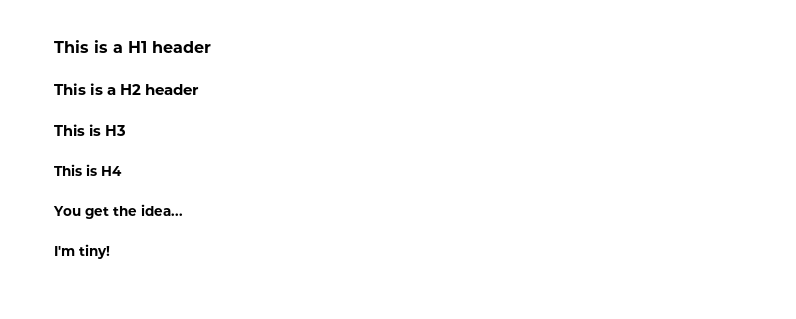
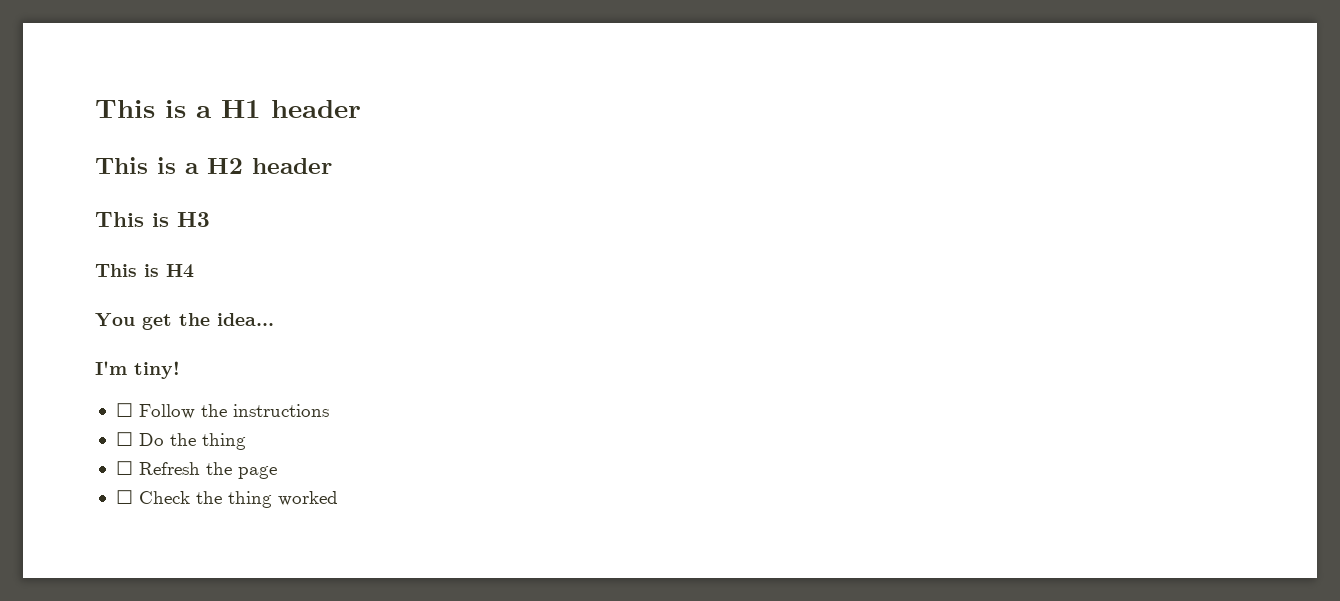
+ ☐ Follow the instructions
+ ☐ Do the thing
+ ☐ Refresh the page
+ ☐ Check the thing worked

